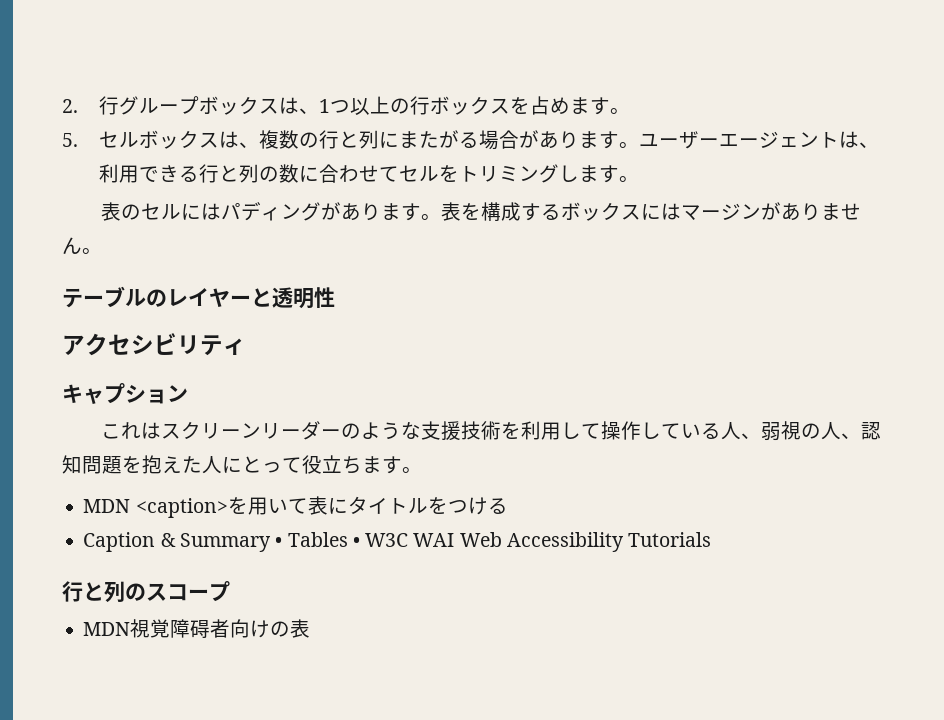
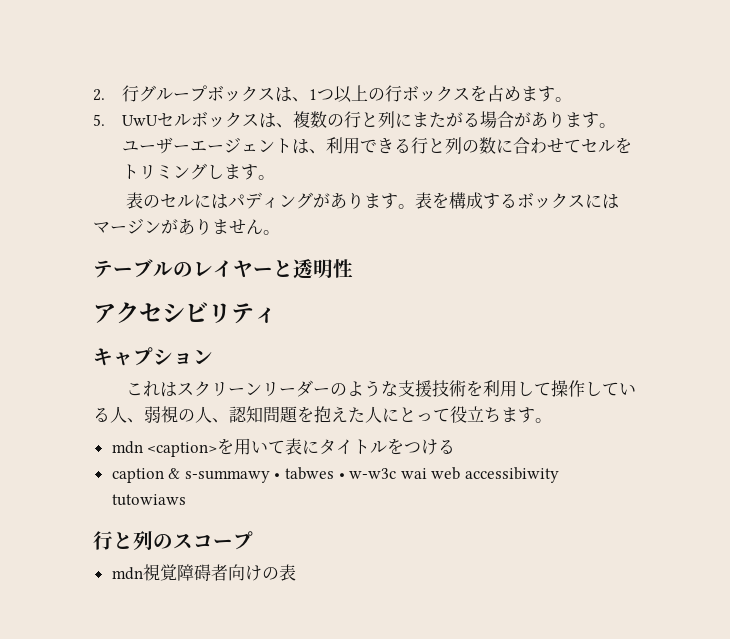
- 5.セルボックスは、複数の行と列にまたがる場合があります。
+ 5. UwUセルボックスは、複数の行と列にまたがる場合があります。
- MDN <caption>を用いて表にタイトルをつける
+ mdn <caption>を用いて表にタイトルをつける
- Caption & Summary • Tables • W3C WAI Web Accessibility Tutorials
+ caption & s-summawy • tabwes • w-w3c wai web accessibiwity tutowiaws
- MDN視覚障碍者向けの表
+ mdn視覚障碍者向けの表

